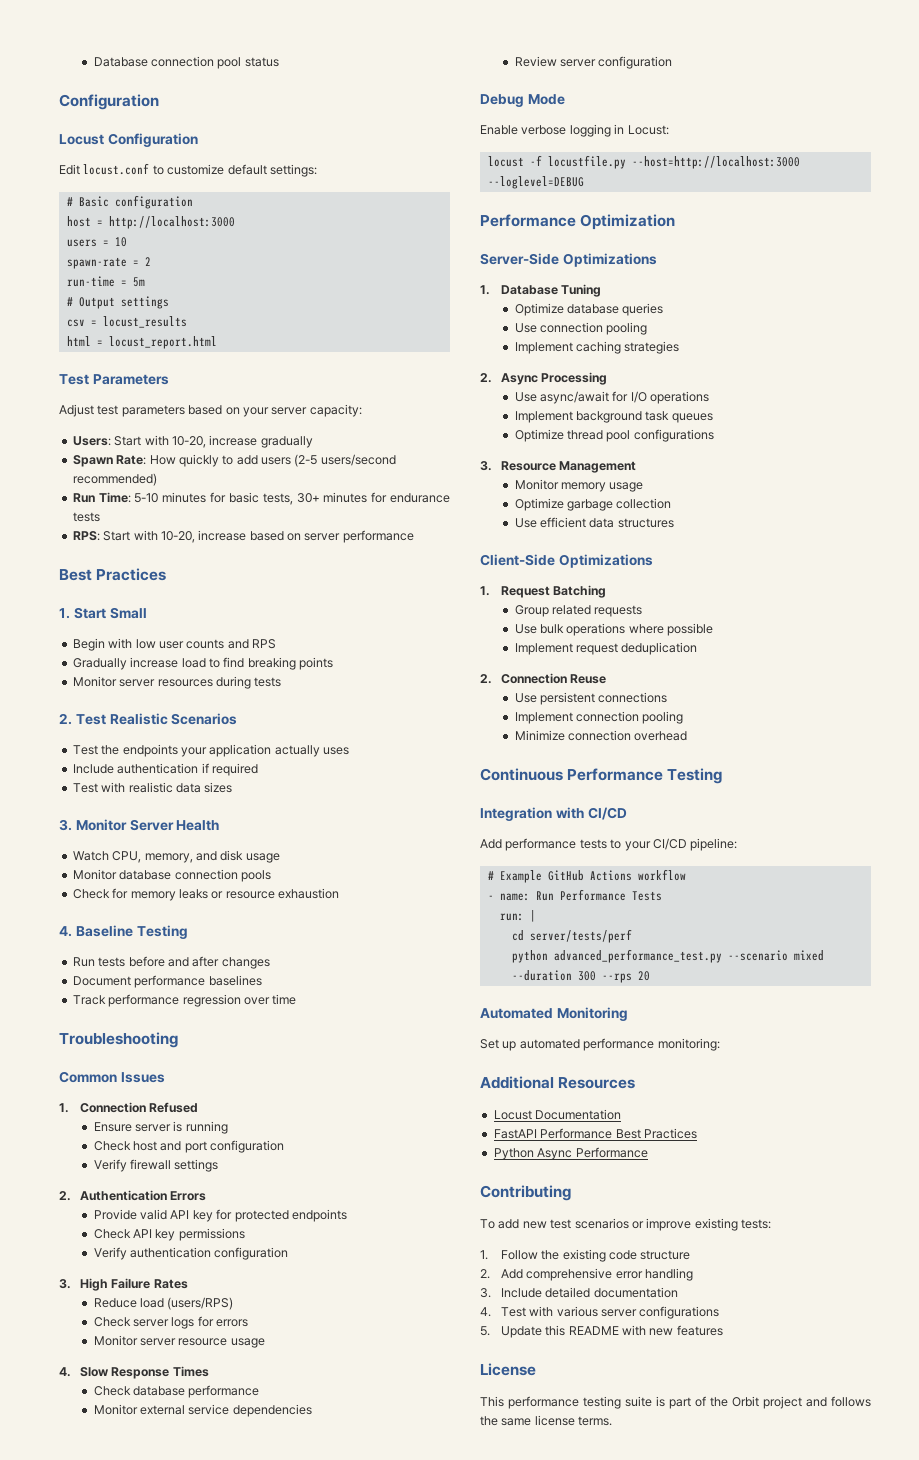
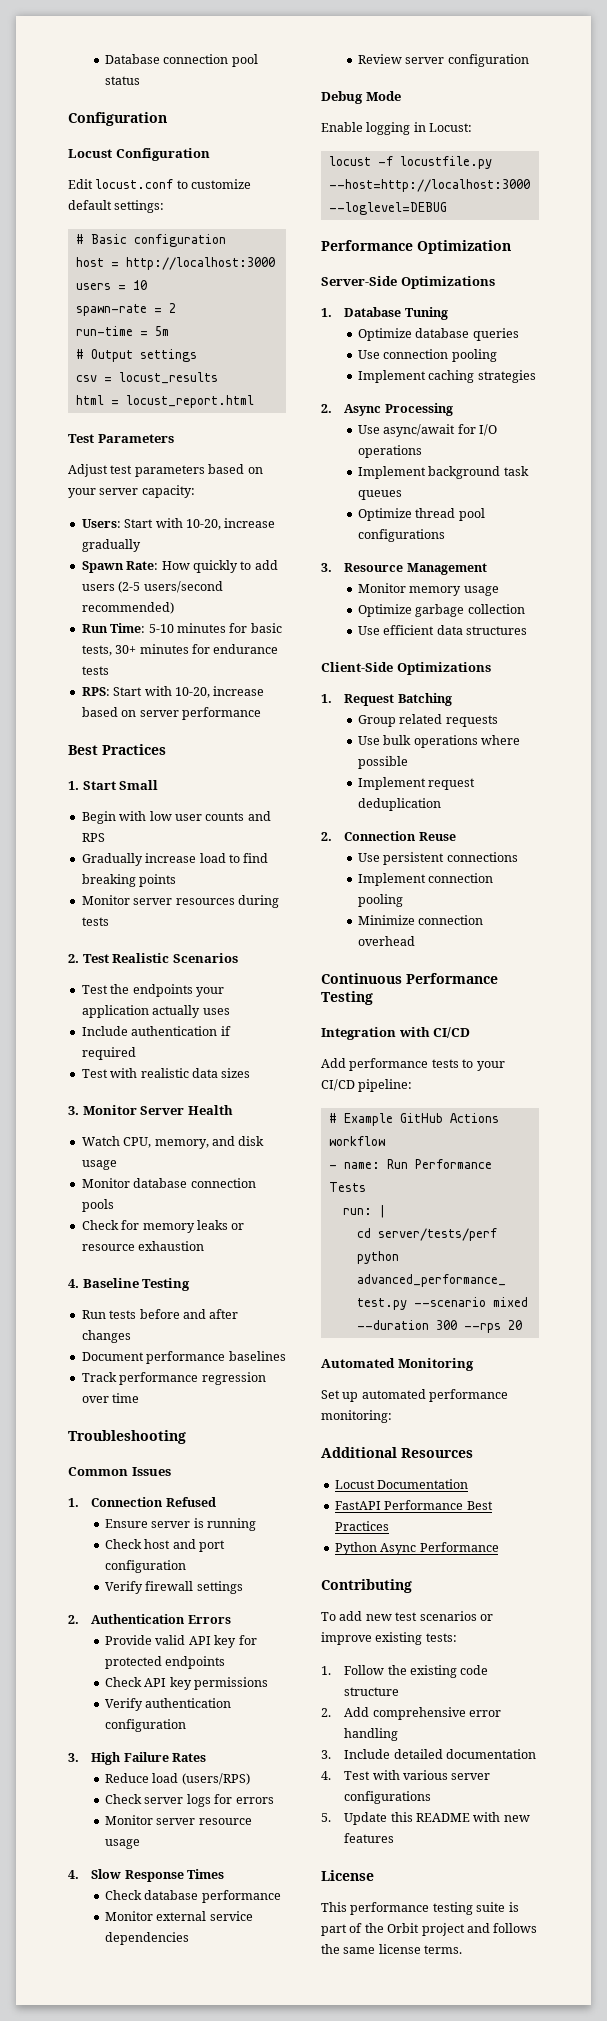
- Enable verbose logging in Locust:
+ Enable logging in Locust:

